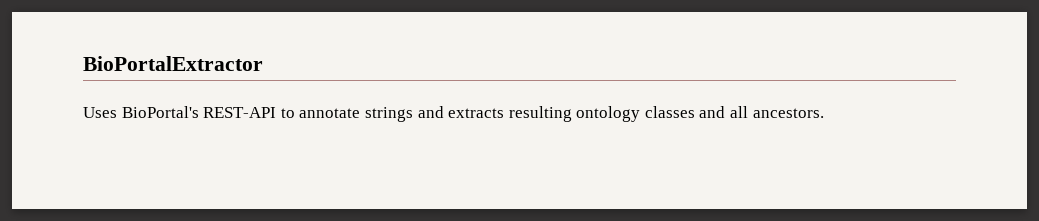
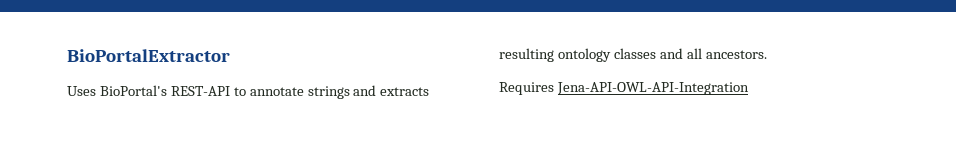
+ Requires Jena-API-OWL-API-Integration

